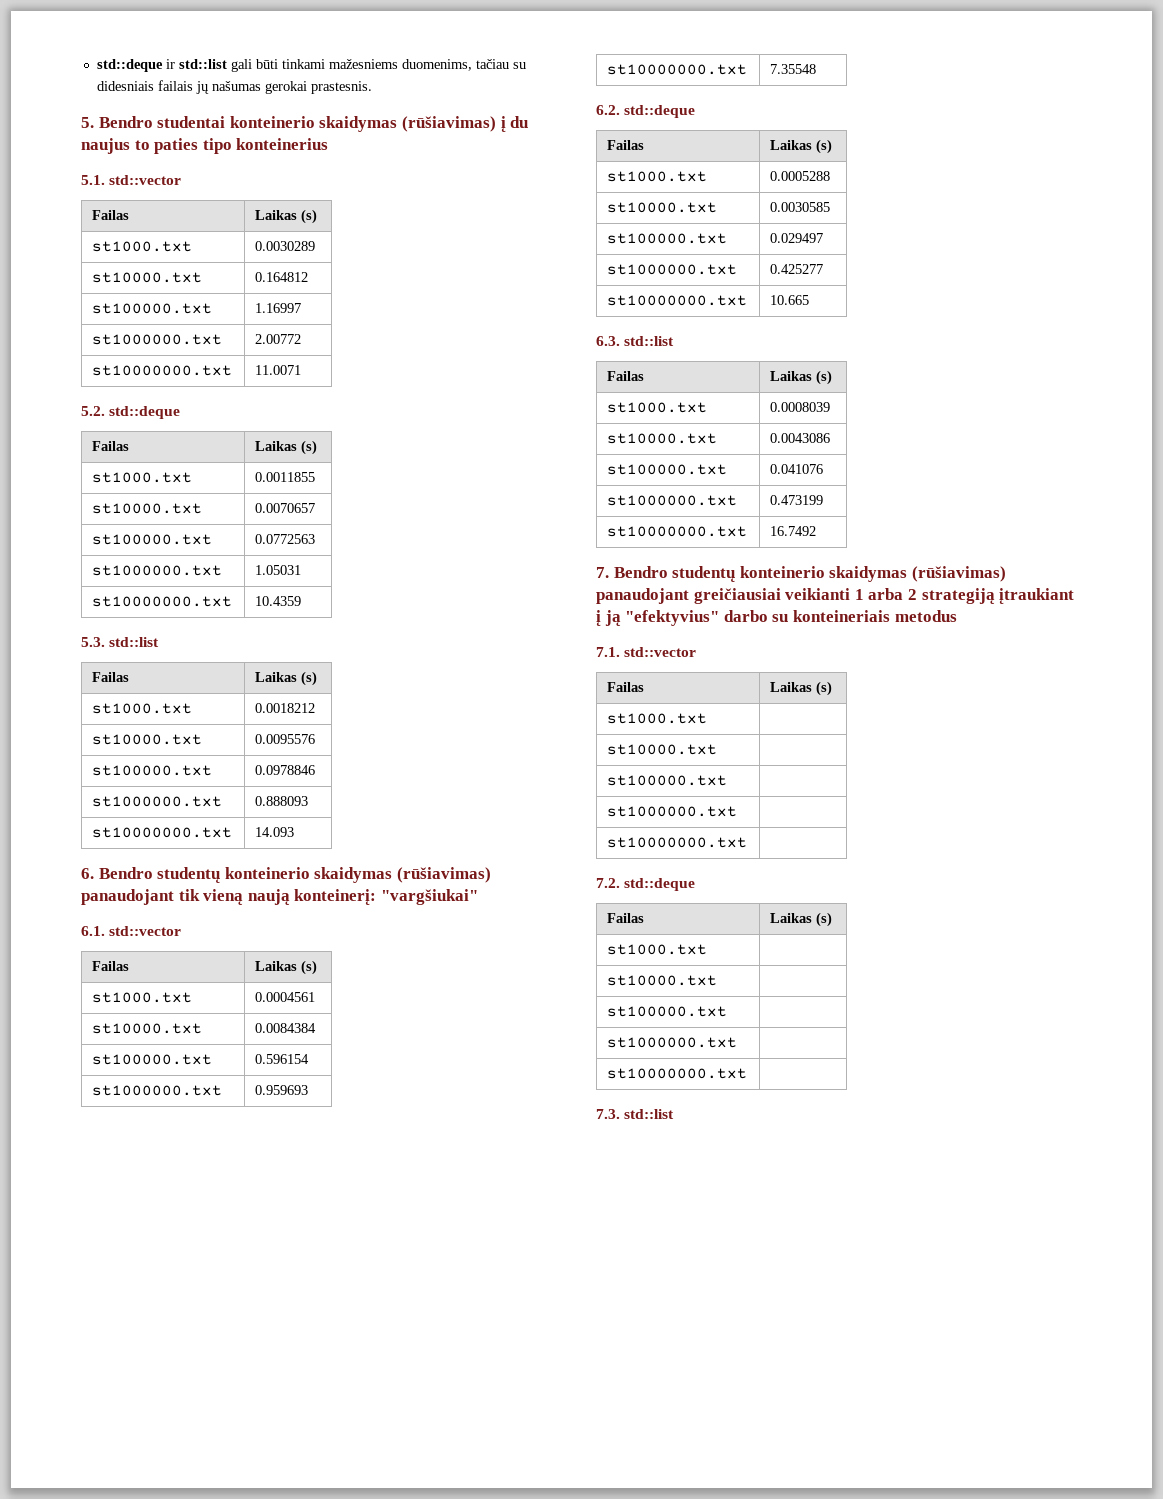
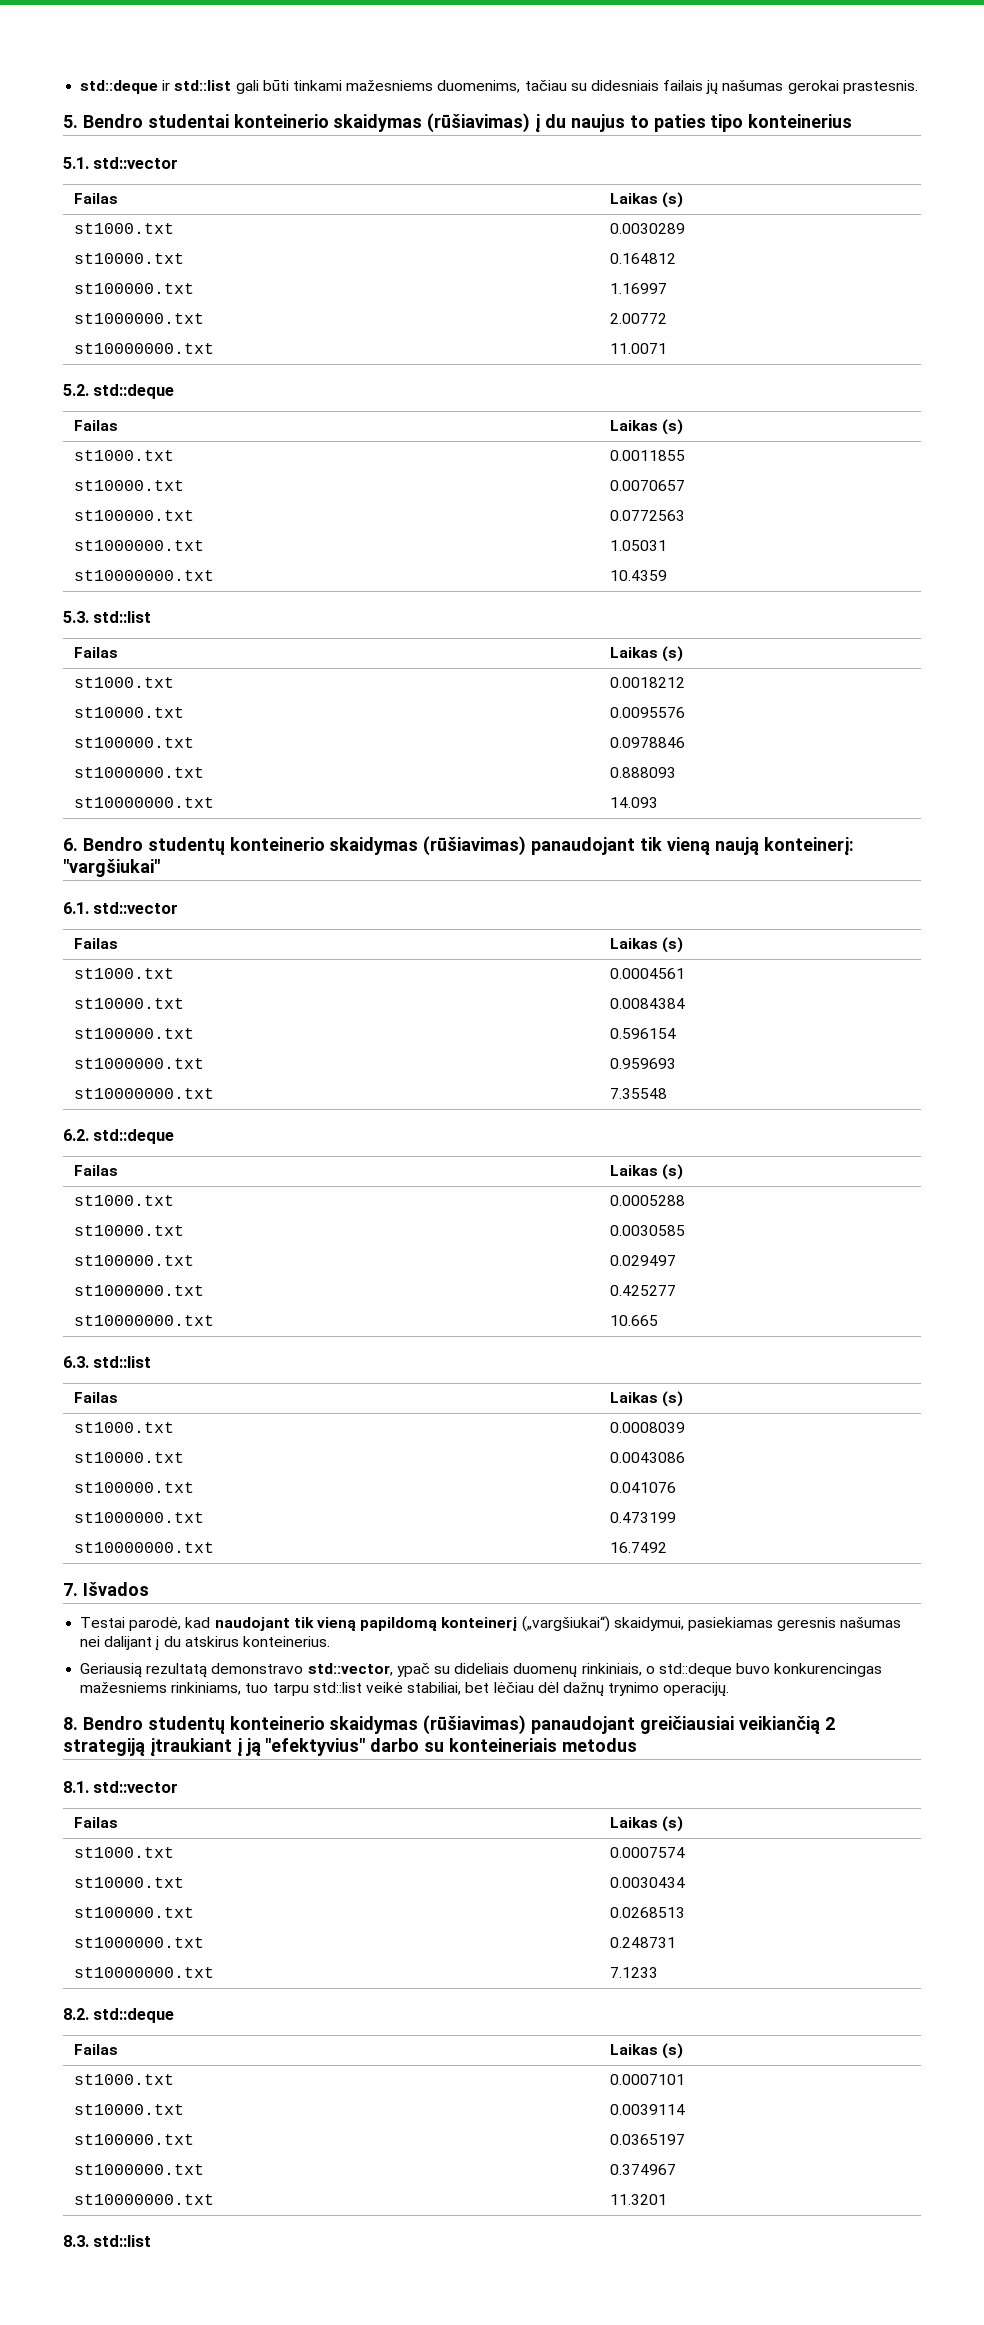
- 7. Bendro studentų konteinerio skaidymas (rūšiavimas) panaudojant greičiausiai veikianti 1 arba 2 strategiją įtraukiant į ją "efektyvius" darbo su konteineriais metodus
+ 7. Išvados
+ Testai parodė, kad naudojant tik vieną papildomą konteinerį („vargšiukai“) skaidymui, pasiekiamas geresnis našumas nei dalijant į du atskirus konteinerius.
+ Geriausią rezultatą demonstravo std::vector, ypač su dideliais duomenų rinkiniais, o std::deque buvo konkurencingas mažesniems rinkiniams, tuo tarpu std::list veikė stabiliai, bet lėčiau dėl dažnų trynimo operacijų.
+ 8. Bendro studentų konteinerio skaidymas (rūšiavimas) panaudojant greičiausiai veikiančią 2 strategiją įtraukiant į ją "efektyvius" darbo su konteineriais metodus
- 7.1. std::vector
+ 8.1. std::vector
  Failas | Laikas (s)
- st1000.txt |
- st10000.txt |
- st100000.txt |
- st1000000.txt |
- st10000000.txt |
- 7.2. std::deque
+ st1000.txt | 0.0007574
+ st10000.txt | 0.0030434
+ st100000.txt | 0.0268513
+ st1000000.txt | 0.248731
+ st10000000.txt | 7.1233
+ 8.2. std::deque
  Failas | Laikas (s)
- st1000.txt |
- st10000.txt |
- st100000.txt |
- st1000000.txt |
- st10000000.txt |
- 7.3. std::list
+ st1000.txt | 0.0007101
+ st10000.txt | 0.0039114
+ st100000.txt | 0.0365197
+ st1000000.txt | 0.374967
+ st10000000.txt | 11.3201
+ 8.3. std::list

